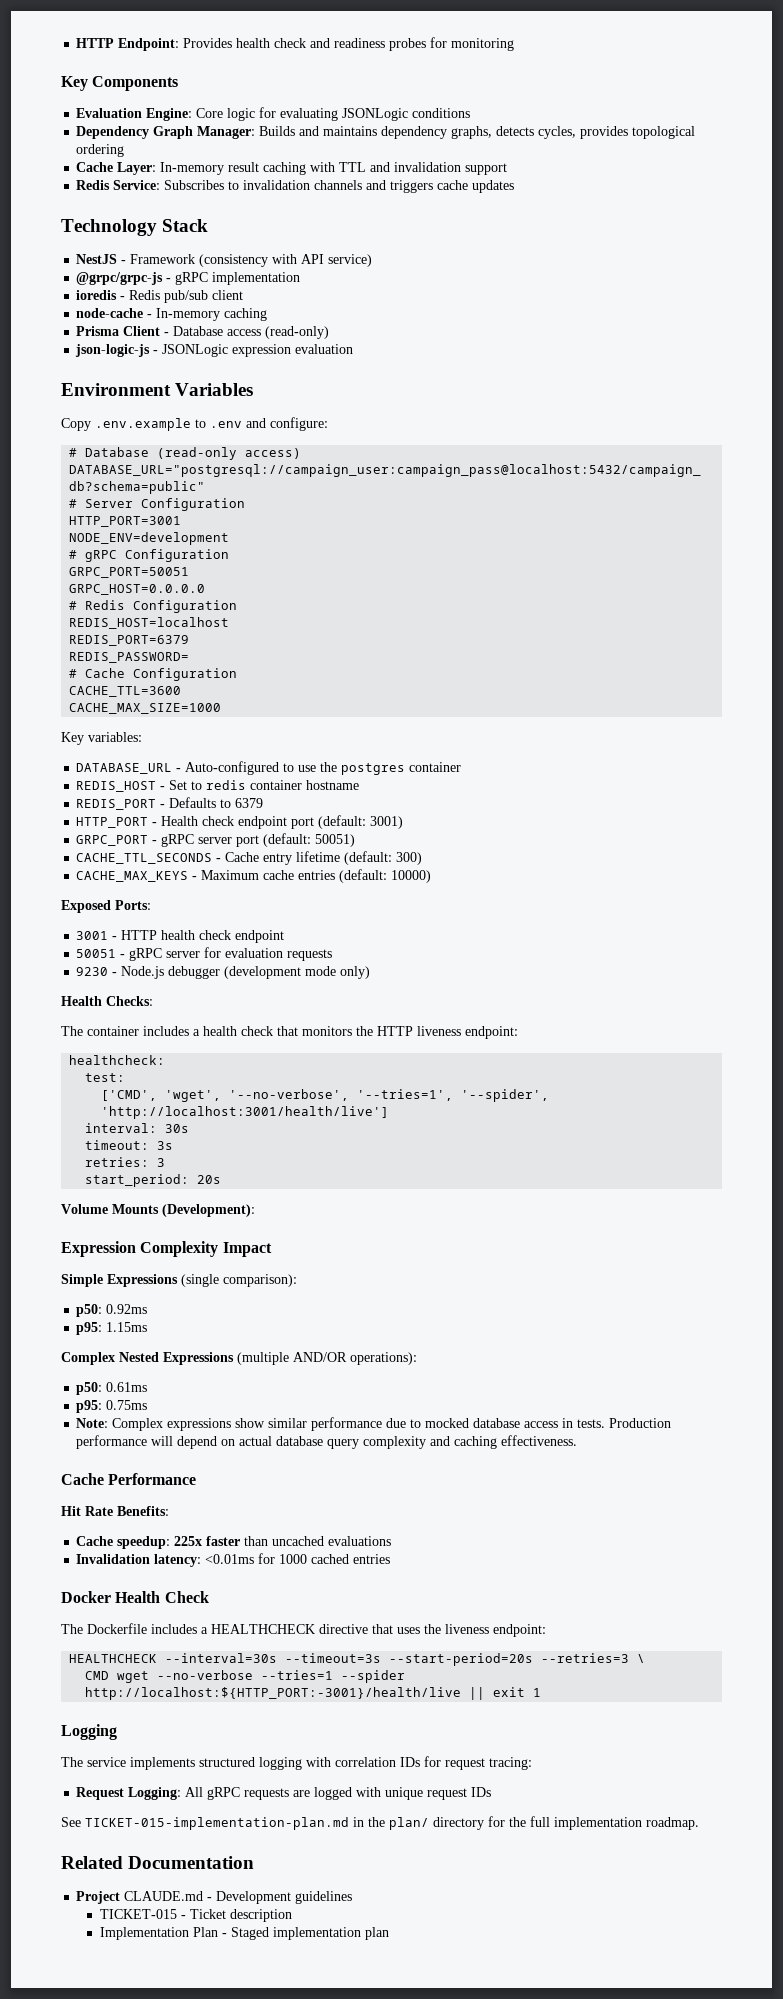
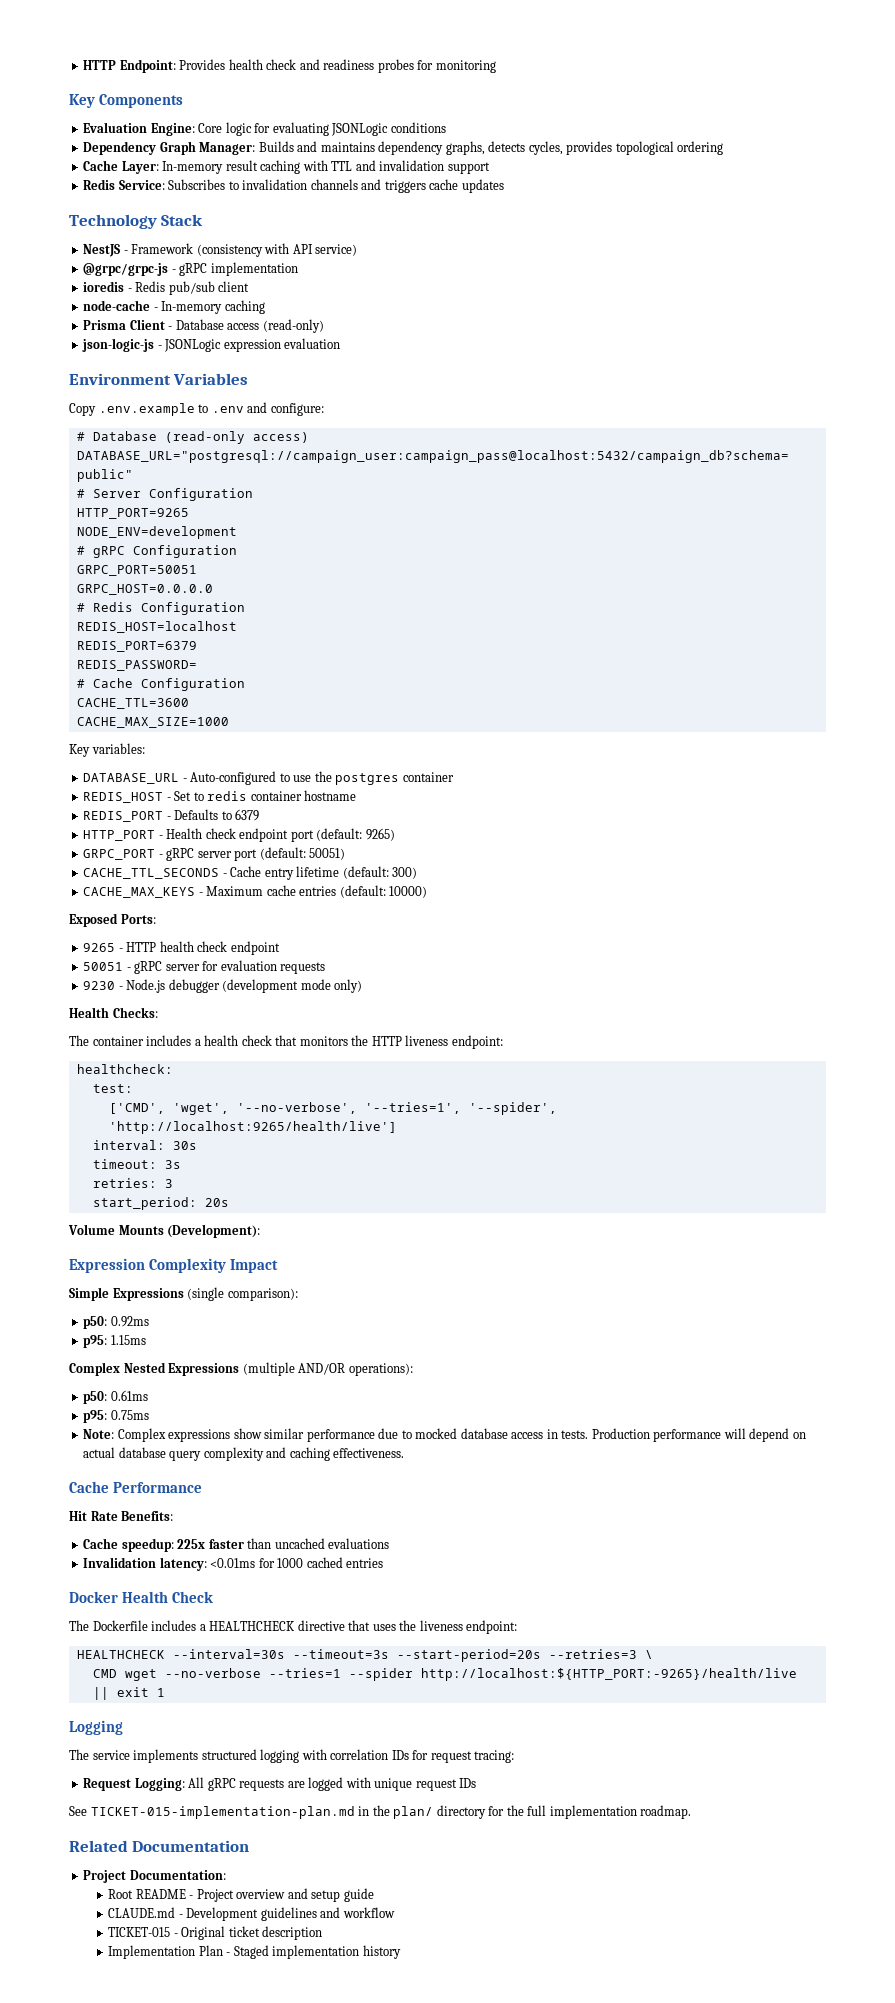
- HTTP_PORT=3001
+ HTTP_PORT=9265
- HTTP_PORT - Health check endpoint port (default: 3001)
+ HTTP_PORT - Health check endpoint port (default: 9265)
- 3001 - HTTP health check endpoint
+ 9265 - HTTP health check endpoint
- ['CMD', 'wget', '--no-verbose', '--tries=1', '--spider', 'http://localhost:3001/health/live']
+ ['CMD', 'wget', '--no-verbose', '--tries=1', '--spider', 'http://localhost:9265/health/live']
- CMD wget --no-verbose --tries=1 --spider http://localhost:${HTTP_PORT:-3001}/health/live || exit 1
+ CMD wget --no-verbose --tries=1 --spider http://localhost:${HTTP_PORT:-9265}/health/live || exit 1
- Project CLAUDE.md - Development guidelines
+ Project Documentation:
+ Root README - Project overview and setup guide
+ CLAUDE.md - Development guidelines and workflow
- TICKET-015 - Ticket description
+ TICKET-015 - Original ticket description
- Implementation Plan - Staged implementation plan
+ Implementation Plan - Staged implementation history

